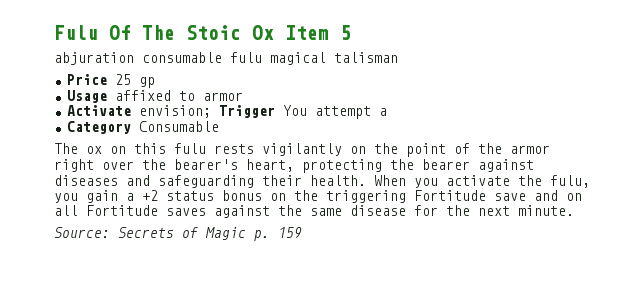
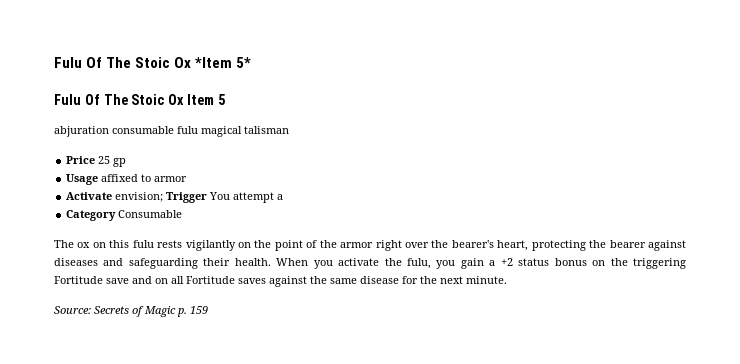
+ Fulu Of The Stoic Ox *Item 5*

